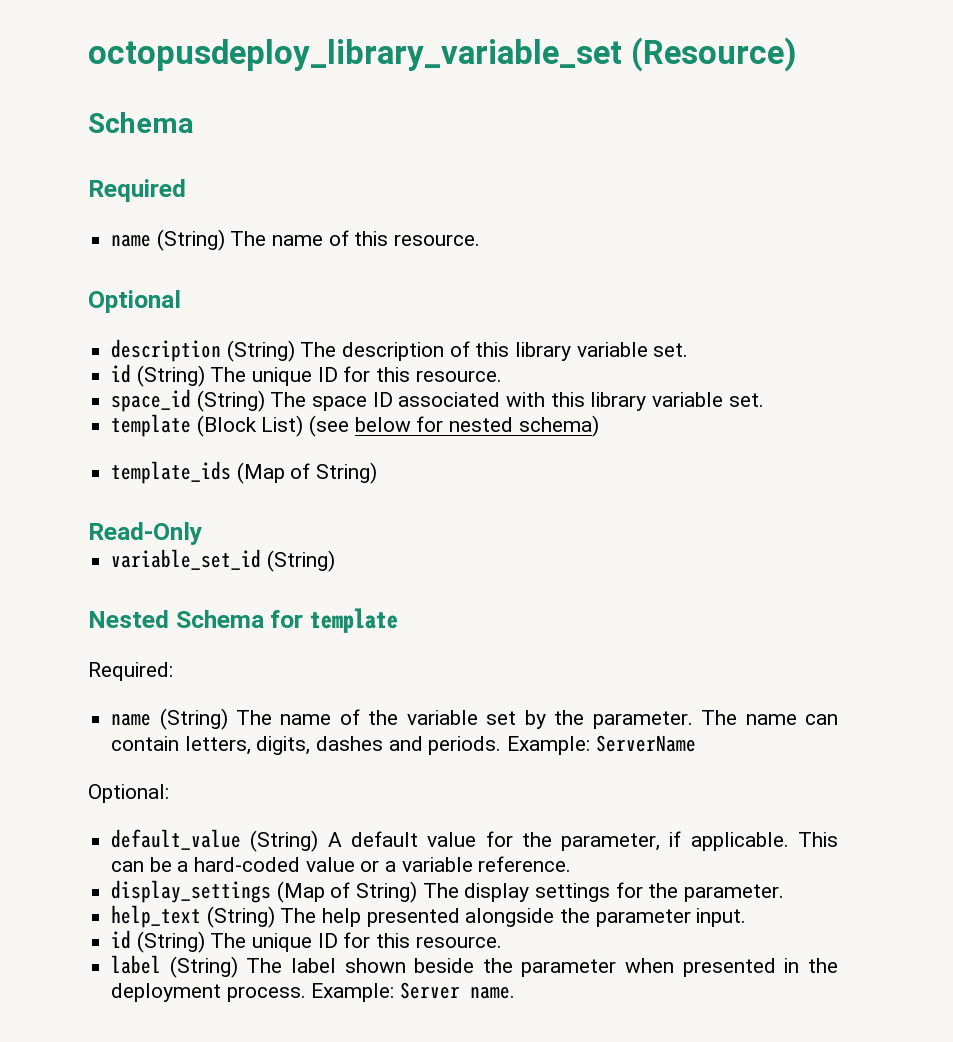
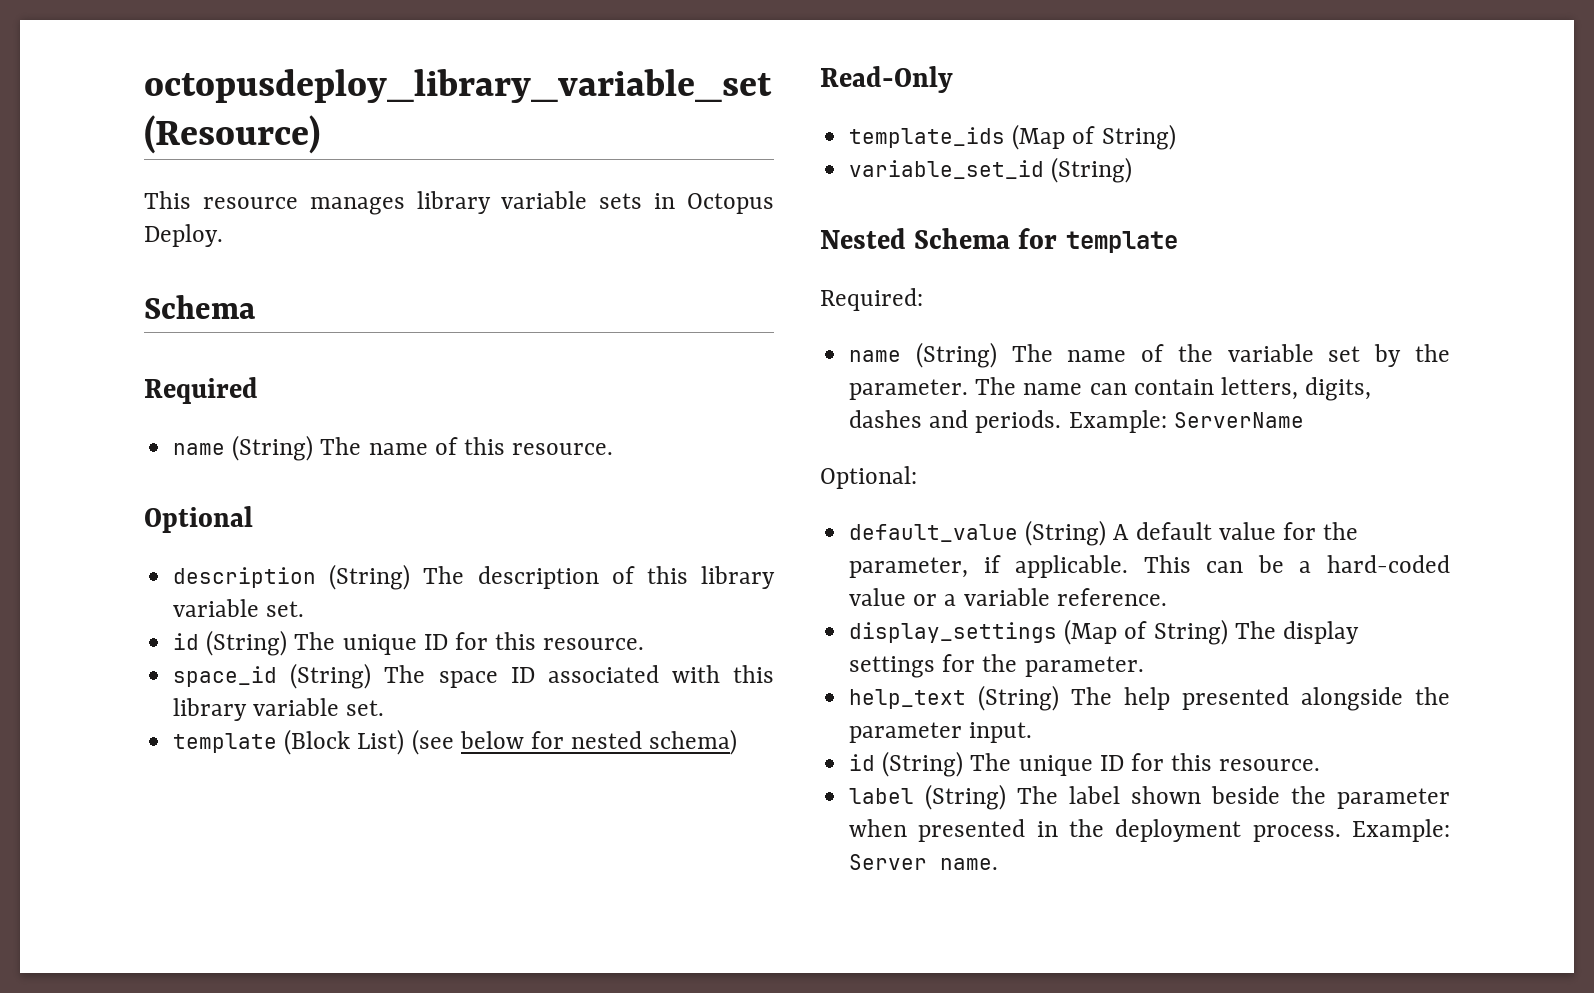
+ This resource manages library variable sets in Octopus Deploy.
+ Read-Only
- Read-Only

